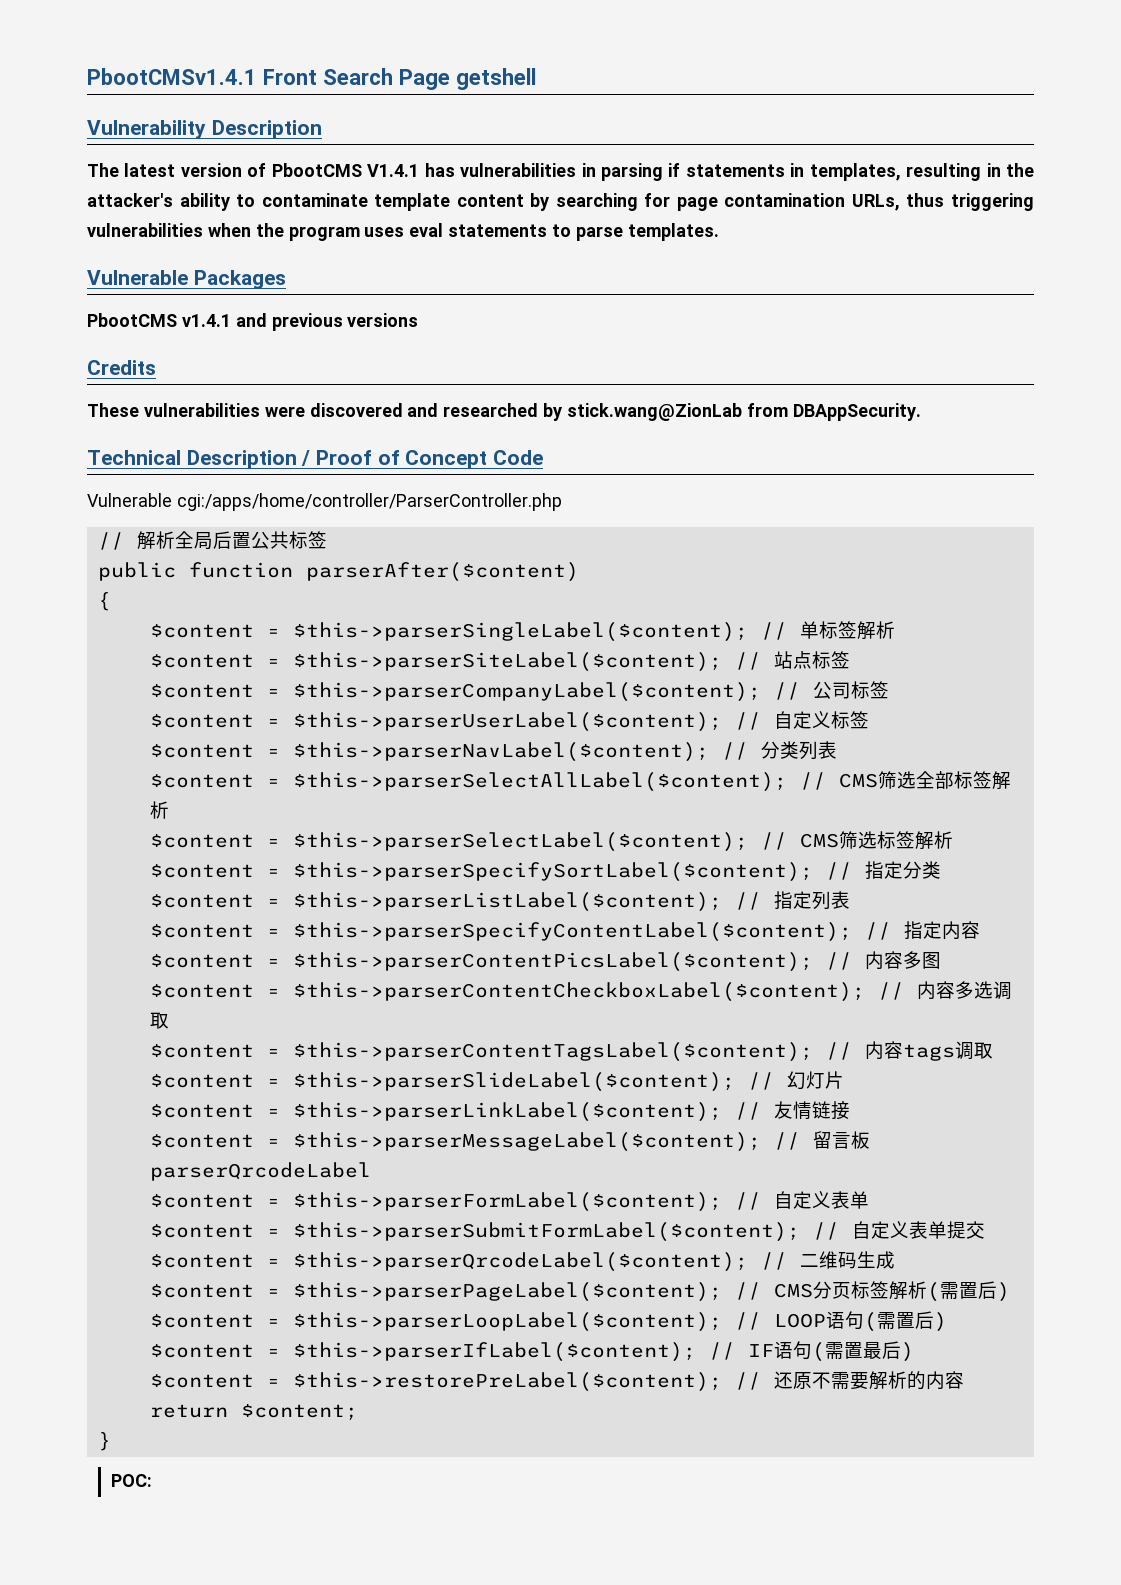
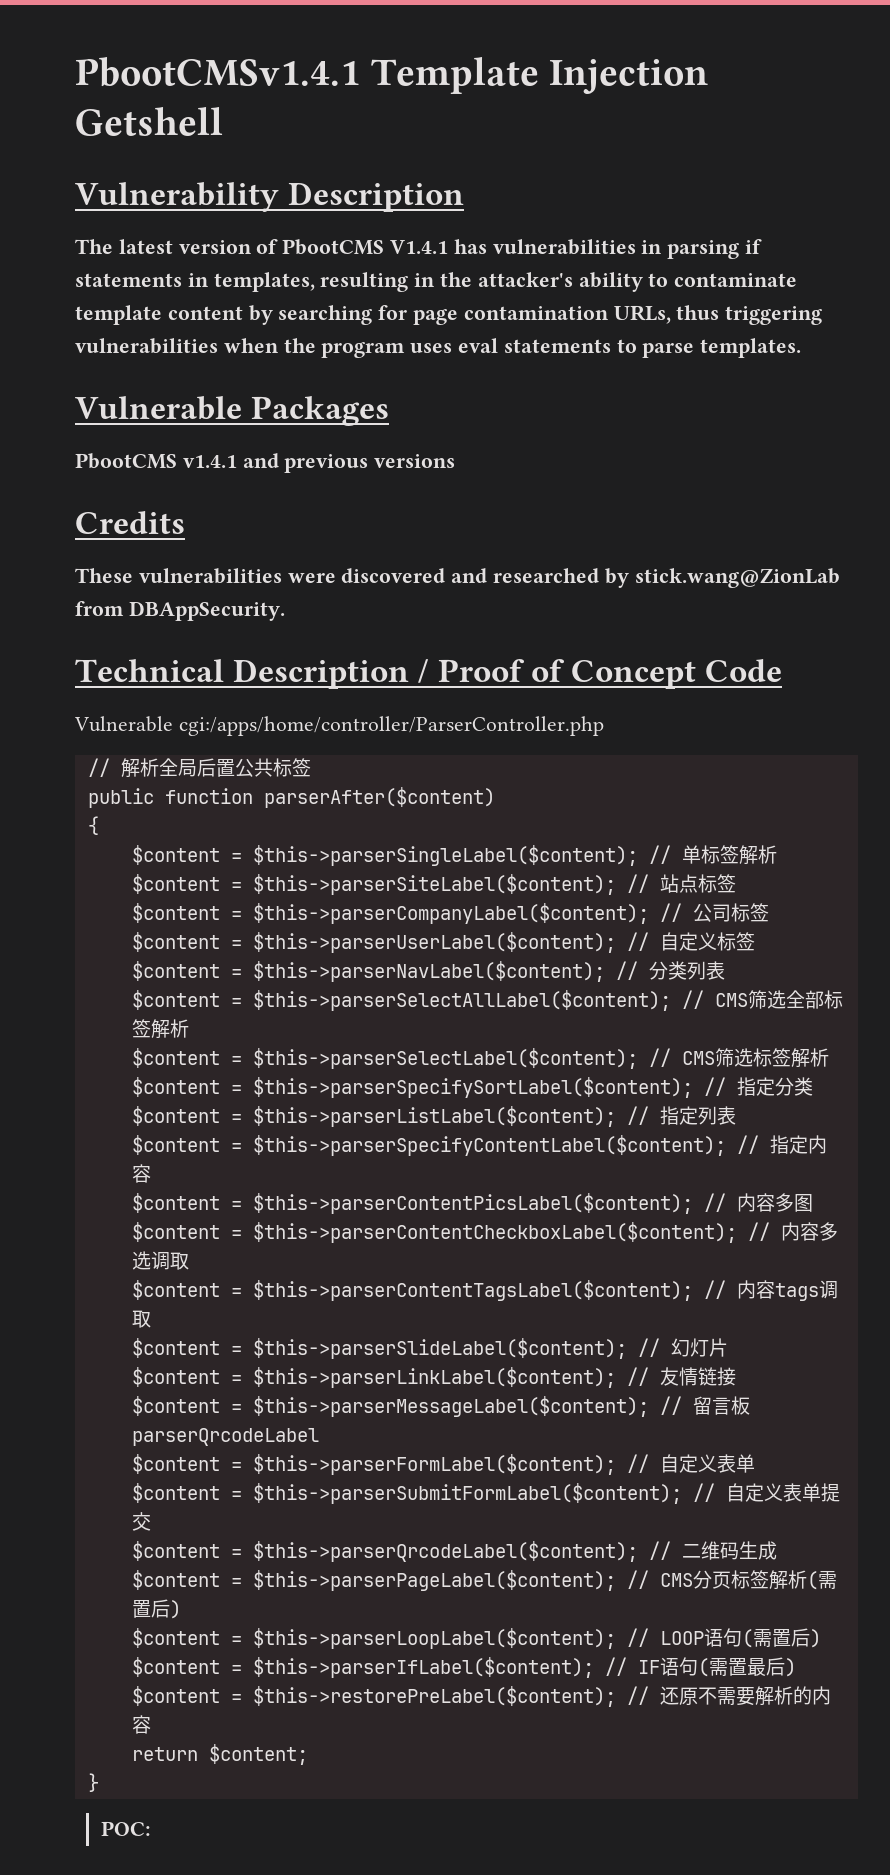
- PbootCMSv1.4.1 Front Search Page getshell
+ PbootCMSv1.4.1 Template Injection Getshell

